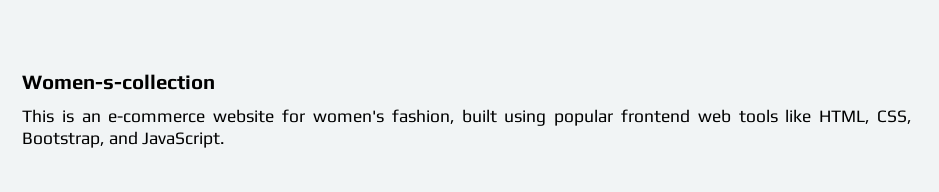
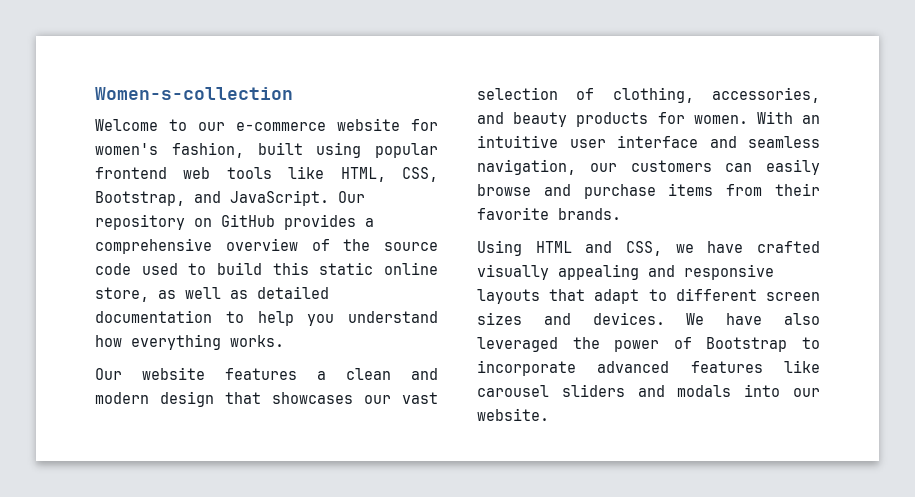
- This is an e-commerce website for women's fashion, built using popular frontend web tools like HTML, CSS, Bootstrap, and JavaScript.
+ Welcome to our e-commerce website for women's fashion, built using popular frontend web tools like HTML, CSS, Bootstrap, and JavaScript.
+ Our repository on GitHub provides a comprehensive overview of the source code used to build this static online store, as well as detailed documentation to help you understand how everything works.
+ Our website features a clean and modern design that showcases our vast selection of clothing, accessories, and beauty products for women. With an intuitive user interface and seamless navigation, our customers can easily browse and purchase items from their favorite brands.
+ Using HTML and CSS, we have crafted visually appealing and responsive layouts that adapt to different screen sizes and devices. We have also leveraged the power of Bootstrap to incorporate advanced features like carousel sliders and modals into our website.

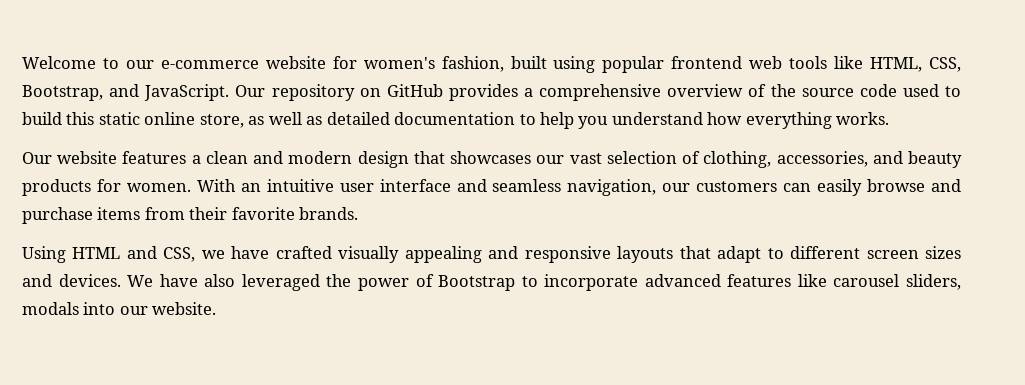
- Women-s-collection
- We have also leveraged the power of Bootstrap to incorporate advanced features like carousel sliders and modals into our website.
+ We have also leveraged the power of Bootstrap to incorporate advanced features like carousel sliders, modals into our website.

